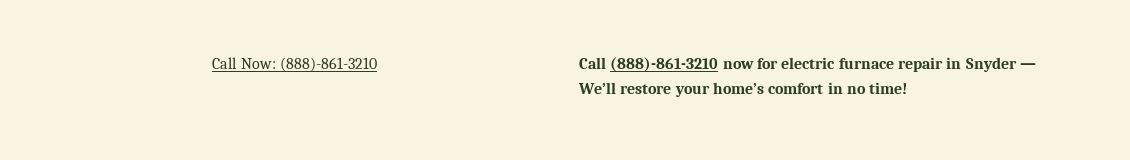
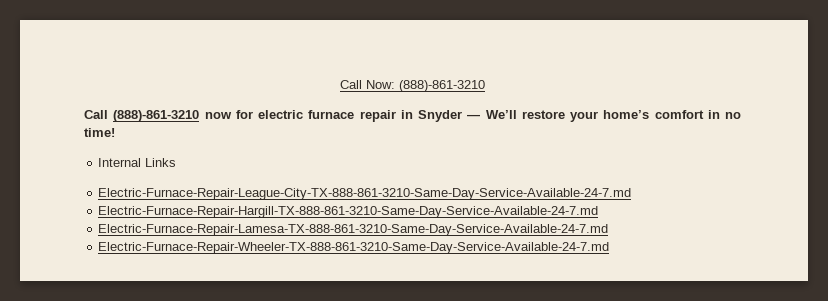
+ Internal Links
+ Electric-Furnace-Repair-League-City-TX-888-861-3210-Same-Day-Service-Available-24-7.md
+ Electric-Furnace-Repair-Hargill-TX-888-861-3210-Same-Day-Service-Available-24-7.md
+ Electric-Furnace-Repair-Lamesa-TX-888-861-3210-Same-Day-Service-Available-24-7.md
+ Electric-Furnace-Repair-Wheeler-TX-888-861-3210-Same-Day-Service-Available-24-7.md

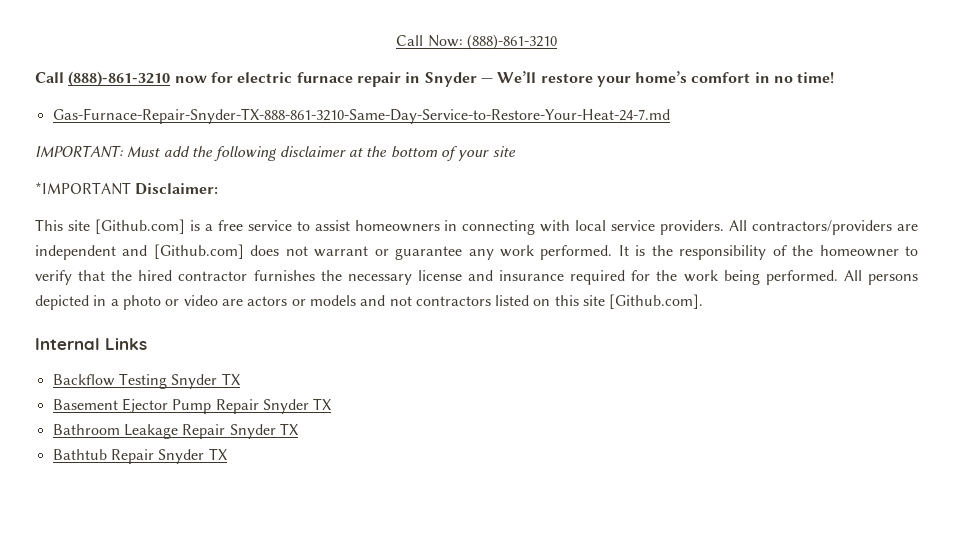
+ Gas-Furnace-Repair-Snyder-TX-888-861-3210-Same-Day-Service-to-Restore-Your-Heat-24-7.md
+ IMPORTANT: Must add the following disclaimer at the bottom of your site
+ *IMPORTANT Disclaimer:
+ This site [Github.com] is a free service to assist homeowners in connecting with local service providers. All contractors/providers are independent and [Github.com] does not warrant or guarantee any work performed. It is the responsibility of the homeowner to verify that the hired contractor furnishes the necessary license and insurance required for the work being performed. All persons depicted in a photo or video are actors or models and not contractors listed on this site [Github.com].
  Internal Links
- Electric-Furnace-Repair-League-City-TX-888-861-3210-Same-Day-Service-Available-24-7.md
- Electric-Furnace-Repair-Hargill-TX-888-861-3210-Same-Day-Service-Available-24-7.md
- Electric-Furnace-Repair-Lamesa-TX-888-861-3210-Same-Day-Service-Available-24-7.md
- Electric-Furnace-Repair-Wheeler-TX-888-861-3210-Same-Day-Service-Available-24-7.md
+ Backflow Testing Snyder TX
+ Basement Ejector Pump Repair Snyder TX
+ Bathroom Leakage Repair Snyder TX
+ Bathtub Repair Snyder TX

